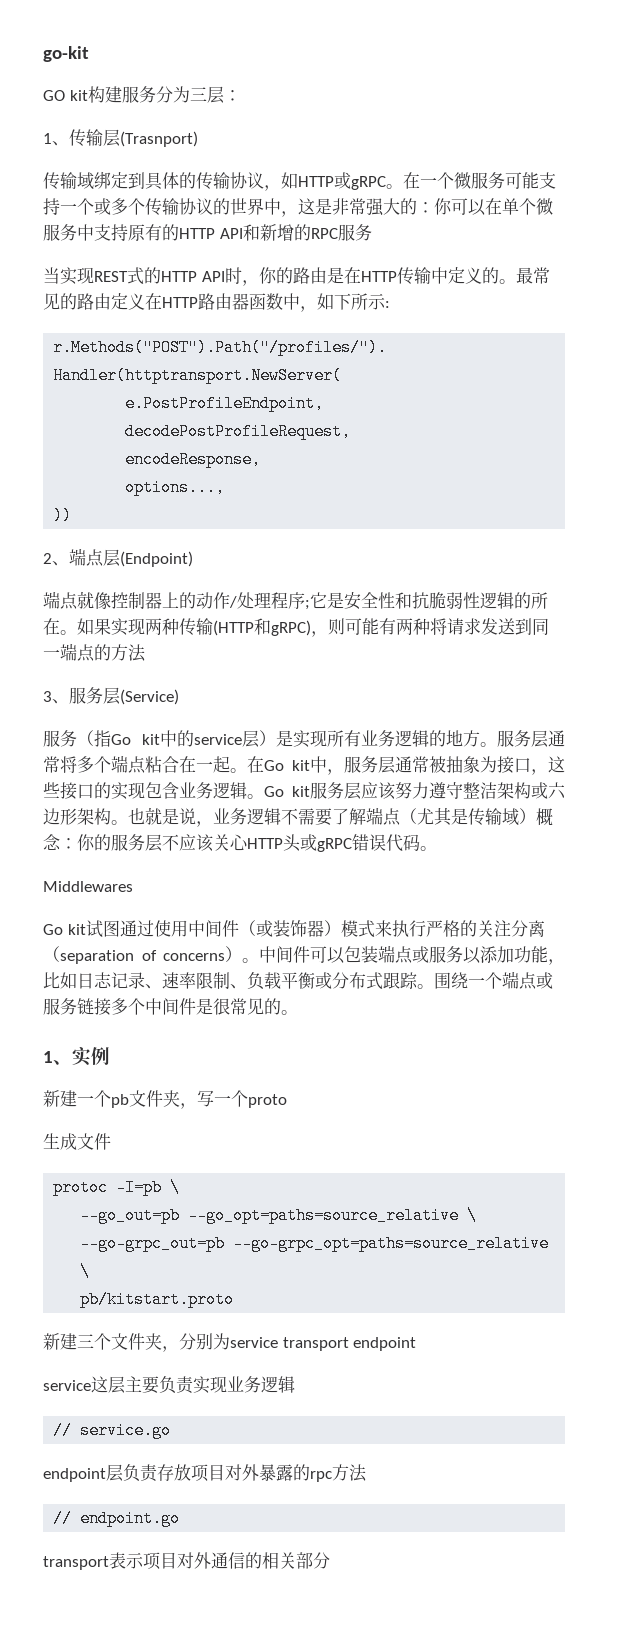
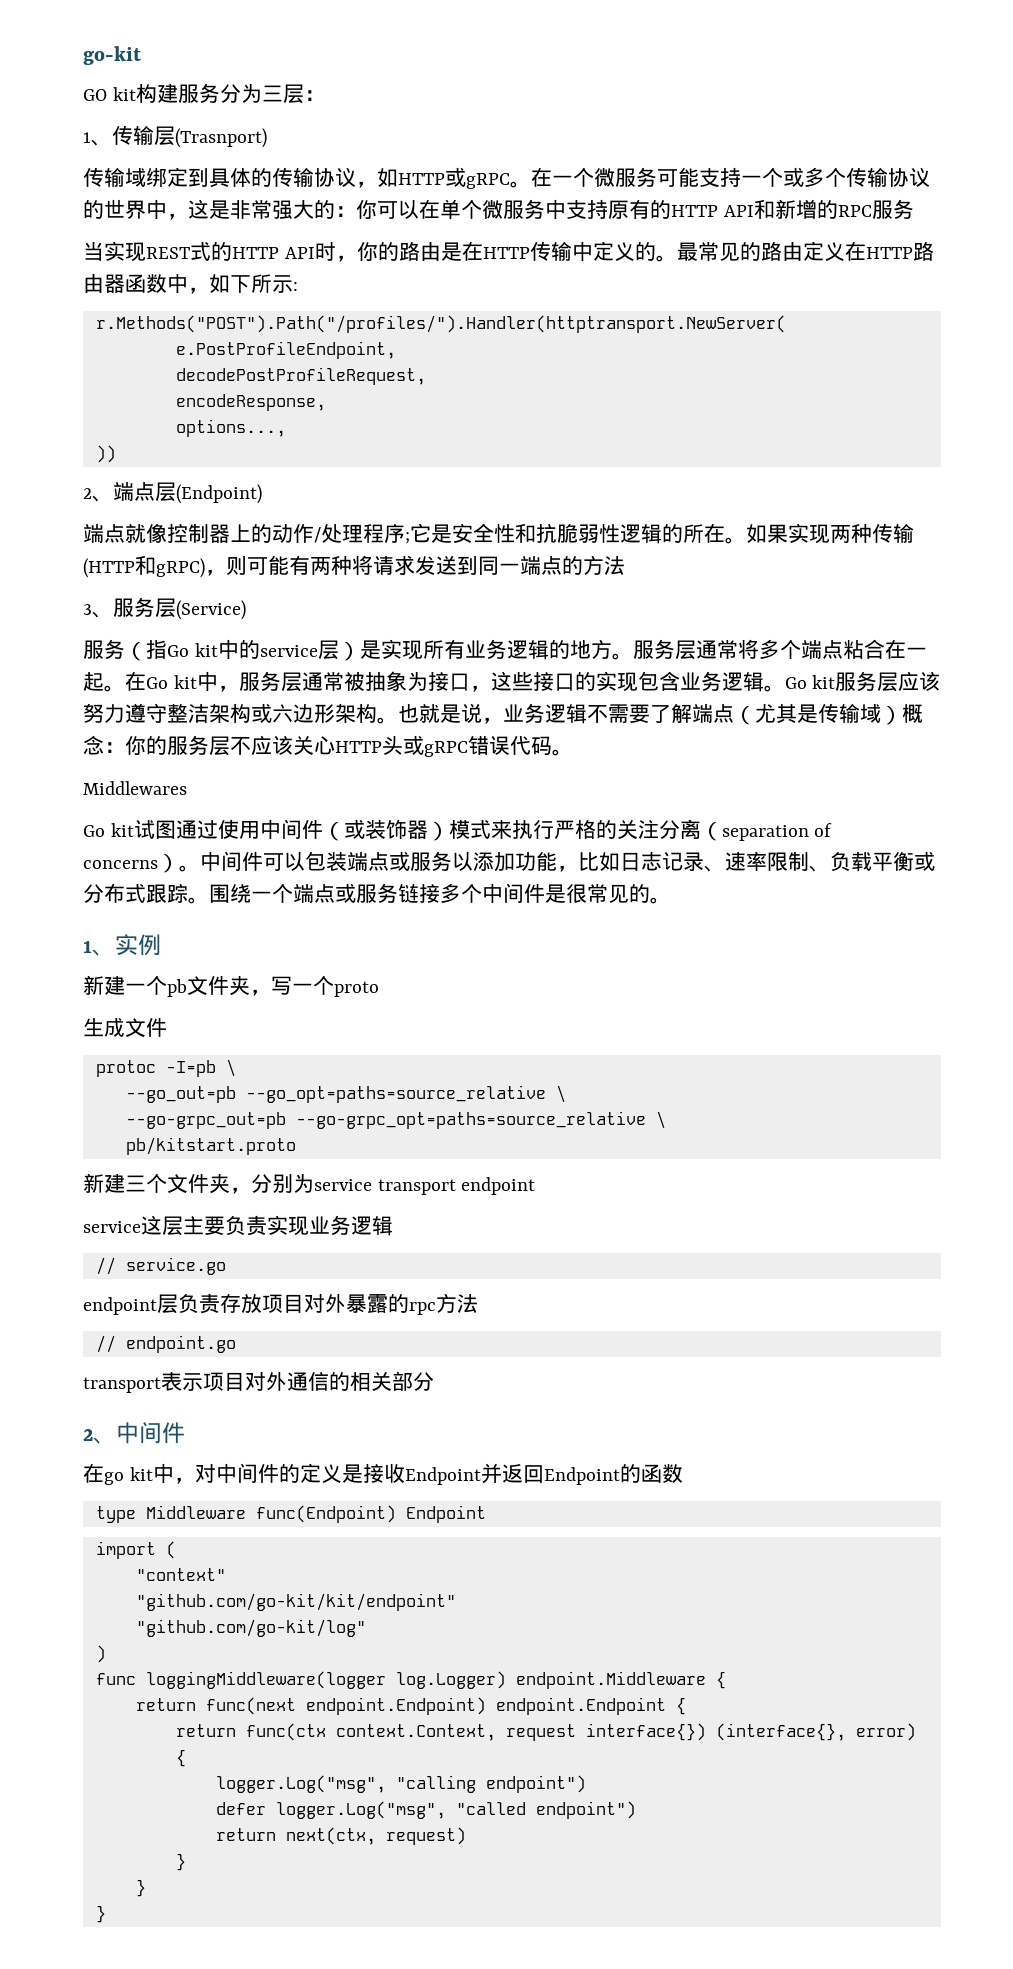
+ 2、中间件
+ 在go kit中，对中间件的定义是接收Endpoint并返回Endpoint的函数
+ type Middleware func(Endpoint) Endpoint
+ import (
+ "context"
+ "github.com/go-kit/kit/endpoint"
+ "github.com/go-kit/log"
+ )
+ func loggingMiddleware(logger log.Logger) endpoint.Middleware {
+ return func(next endpoint.Endpoint) endpoint.Endpoint {
+ return func(ctx context.Context, request interface{}) (interface{}, error) {
+ logger.Log("msg", "calling endpoint")
+ defer logger.Log("msg", "called endpoint")
+ return next(ctx, request)
+ }
+ }
+ }

